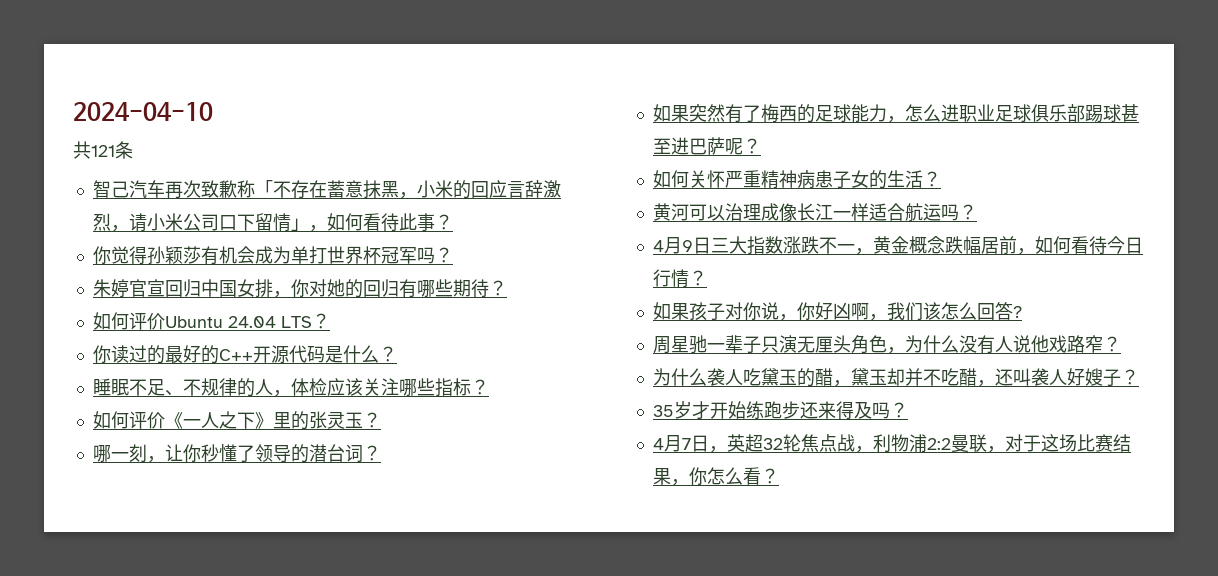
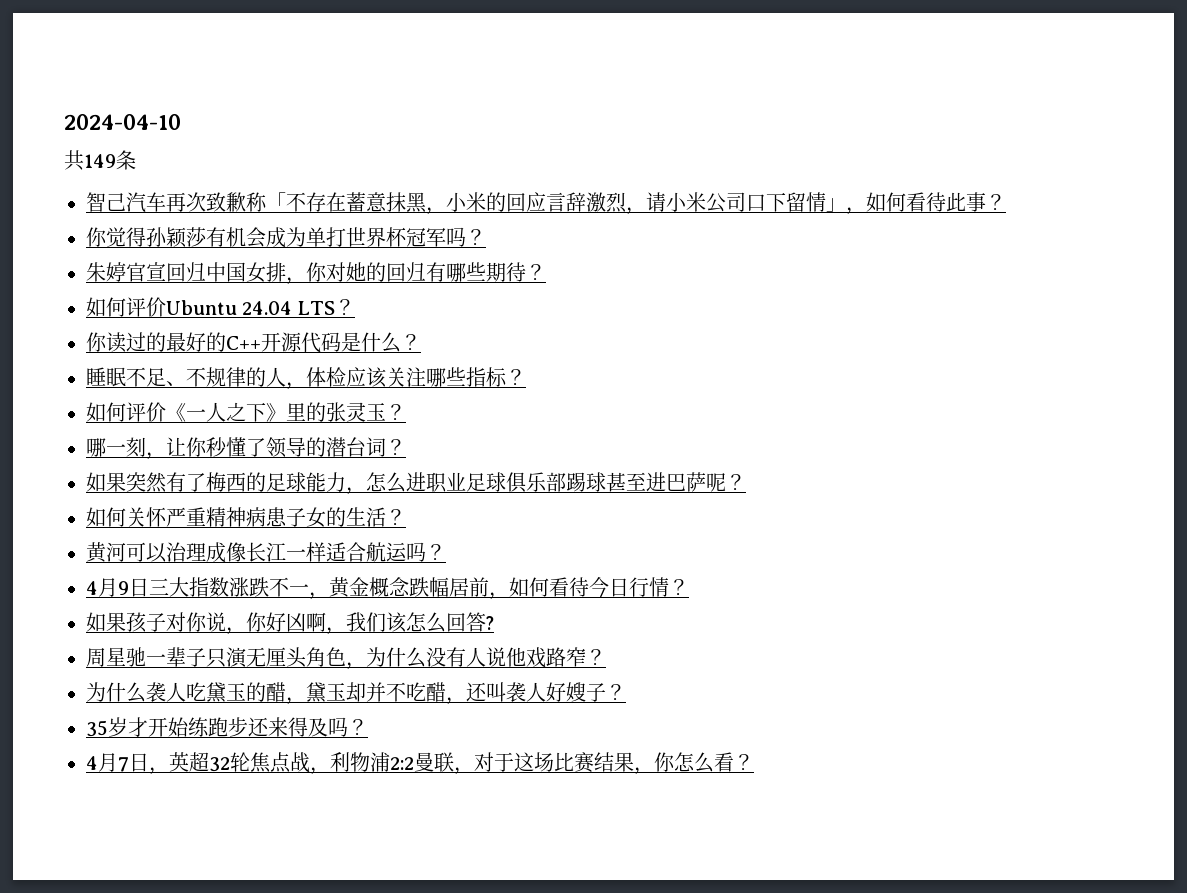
- 共121条
+ 共149条

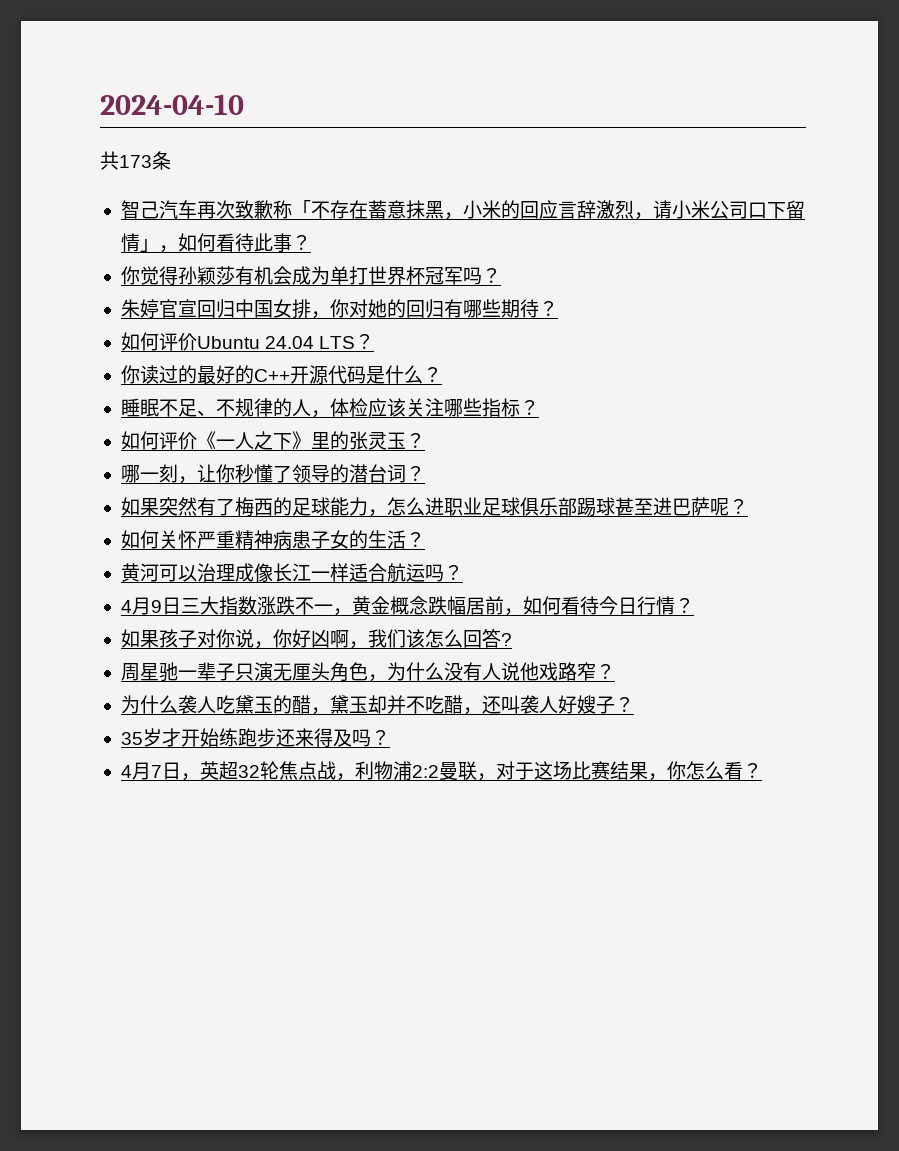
- 共149条
+ 共173条

